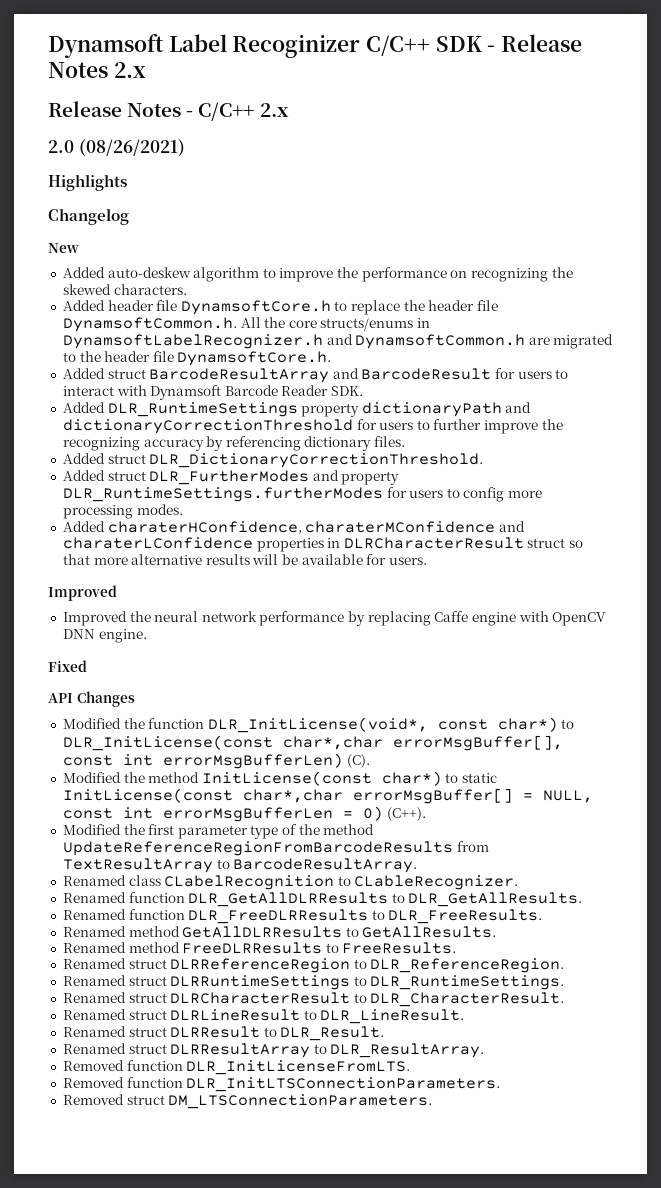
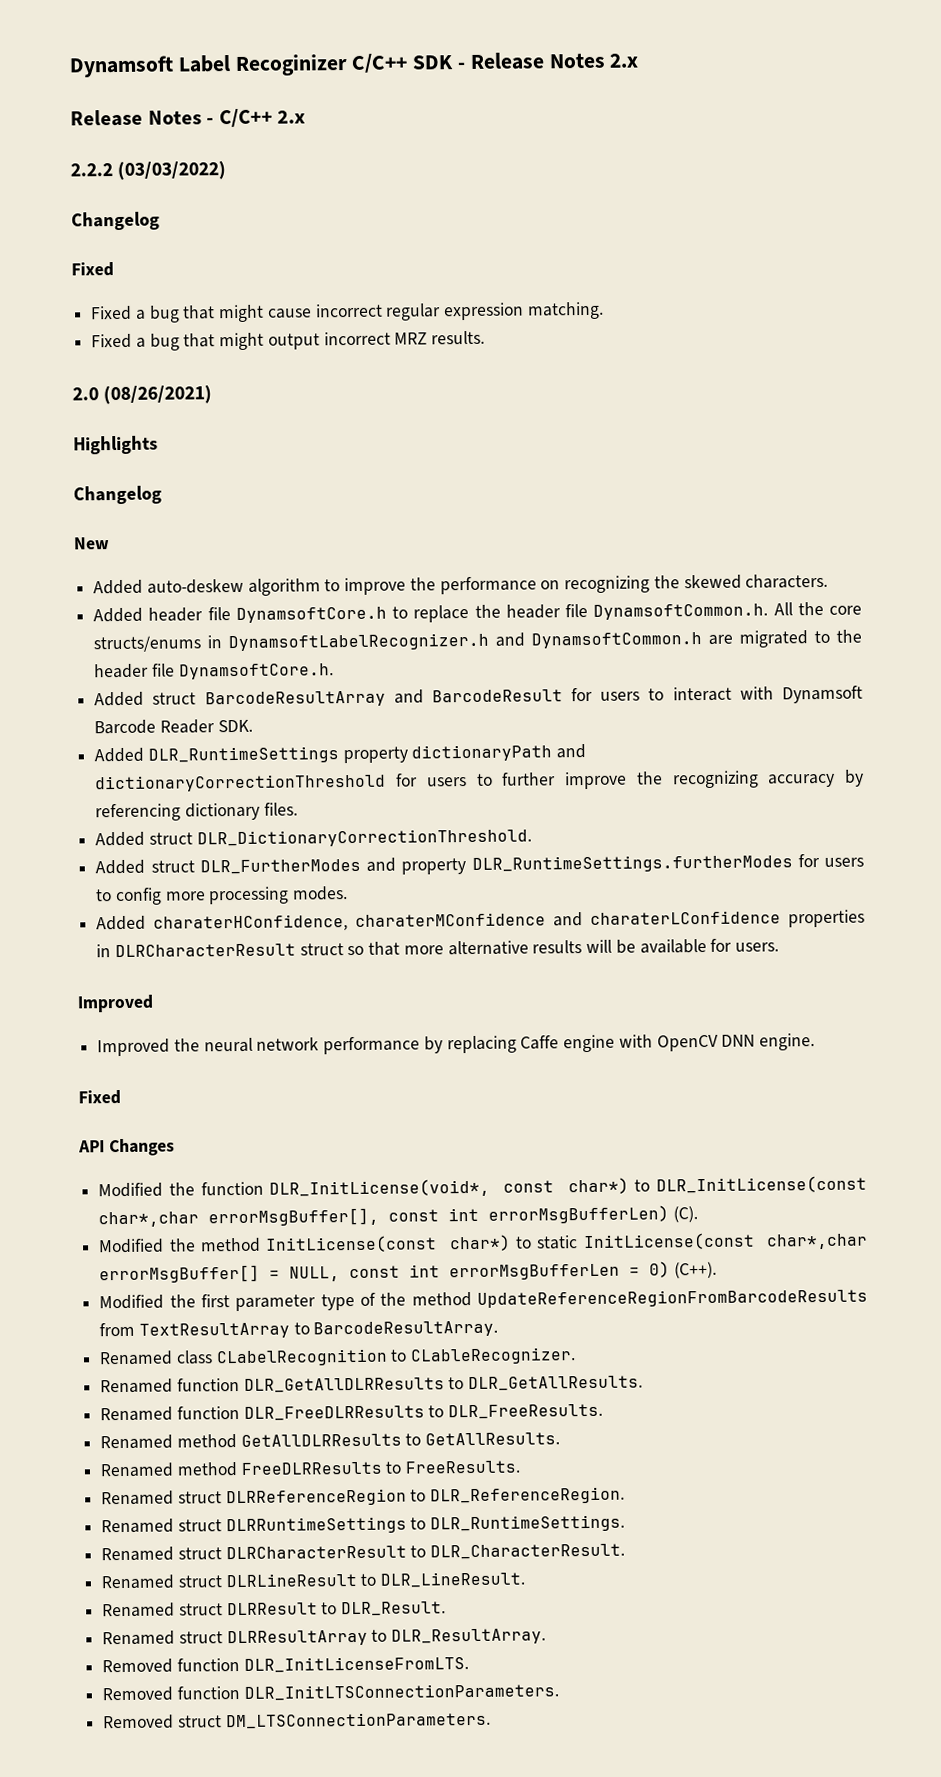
+ 2.2.2 (03/03/2022)
+ Changelog
+ Fixed
+ Fixed a bug that might cause incorrect regular expression matching.
+ Fixed a bug that might output incorrect MRZ results.

